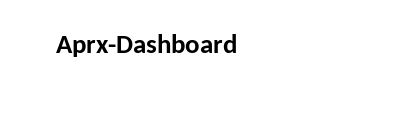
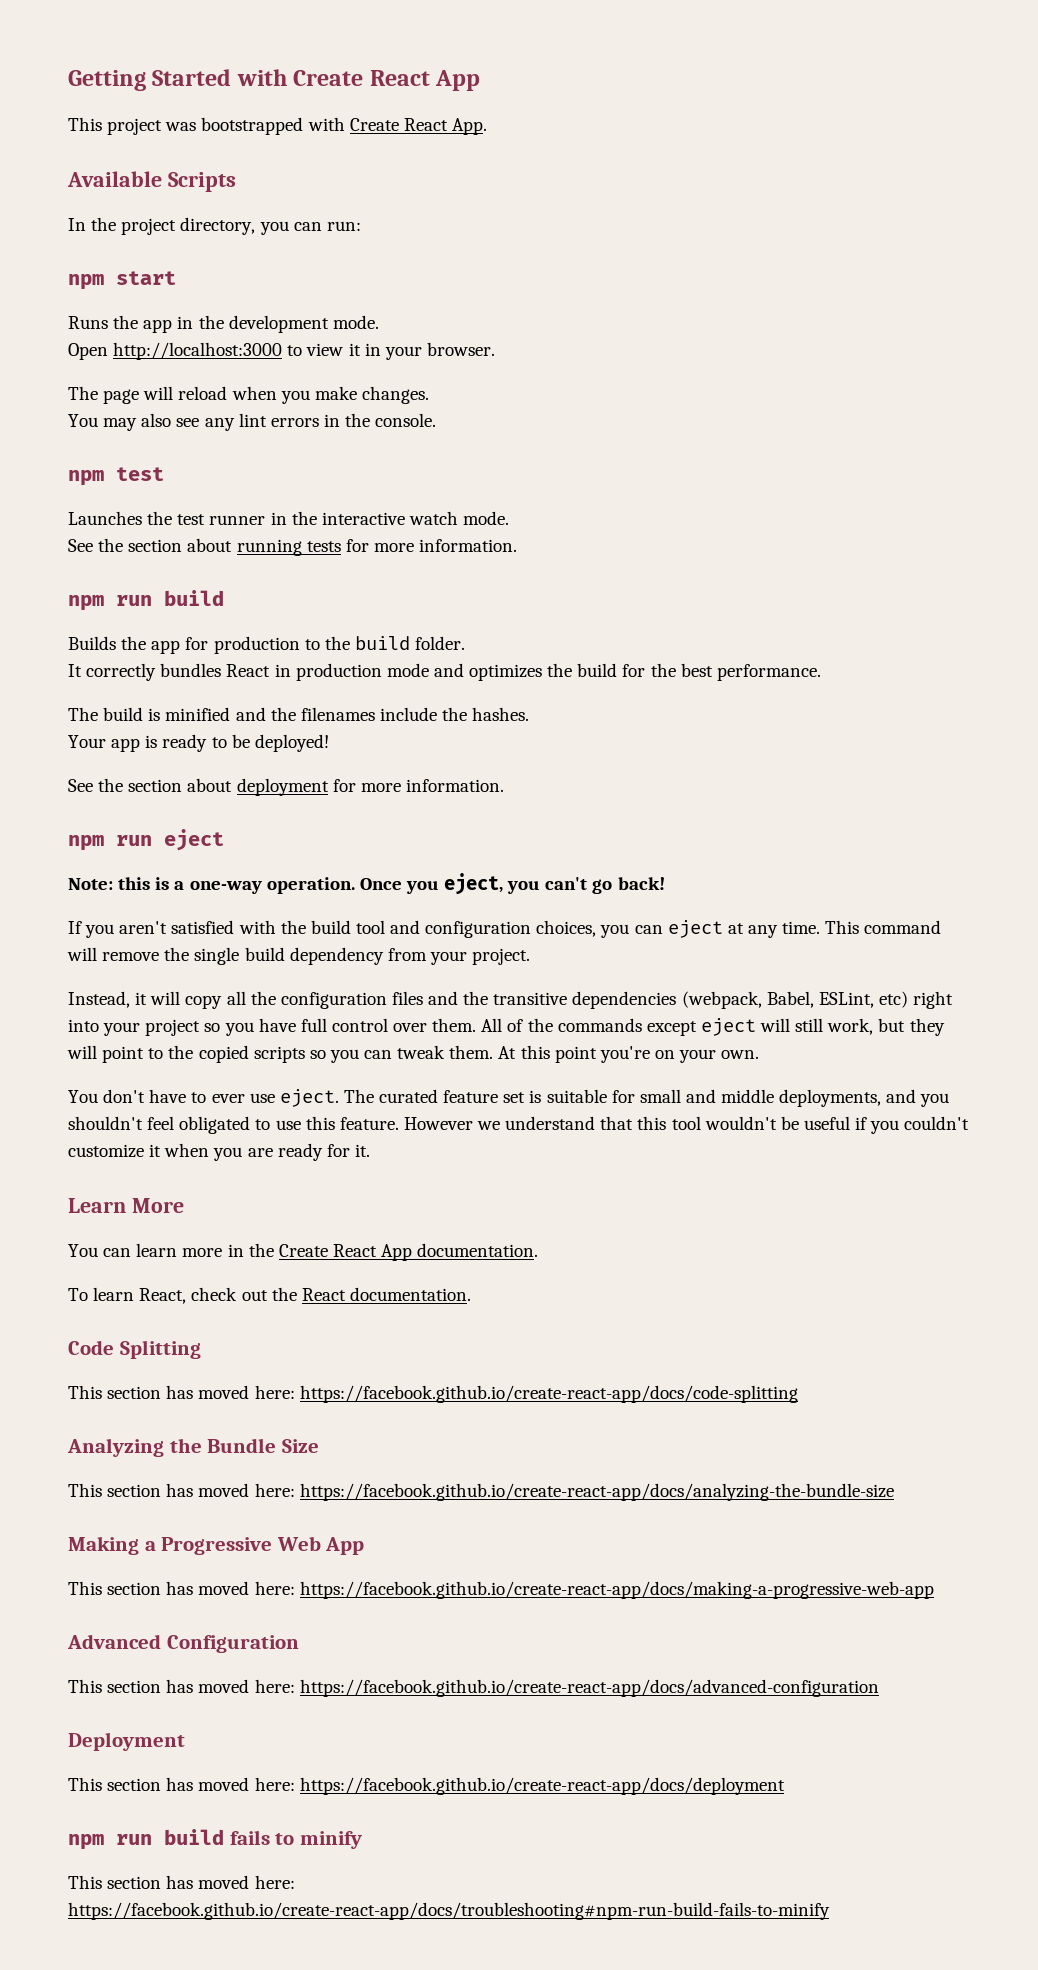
- Aprx-Dashboard
+ Getting Started with Create React App
+ This project was bootstrapped with Create React App.
+ Available Scripts
+ In the project directory, you can run:
+ npm start
+ Runs the app in the development mode.
+ Open http://localhost:3000 to view it in your browser.
+ The page will reload when you make changes.
+ You may also see any lint errors in the console.
+ npm test
+ Launches the test runner in the interactive watch mode.
+ See the section about running tests for more information.
+ npm run build
+ Builds the app for production to the build folder.
+ It correctly bundles React in production mode and optimizes the build for the best performance.
+ The build is minified and the filenames include the hashes.
+ Your app is ready to be deployed!
+ See the section about deployment for more information.
+ npm run eject
+ Note: this is a one-way operation. Once you eject, you can't go back!
+ If you aren't satisfied with the build tool and configuration choices, you can eject at any time. This command will remove the single build dependency from your project.
+ Instead, it will copy all the configuration files and the transitive dependencies (webpack, Babel, ESLint, etc) right into your project so you have full control over them. All of the commands except eject will still work, but they will point to the copied scripts so you can tweak them. At this point you're on your own.
+ You don't have to ever use eject. The curated feature set is suitable for small and middle deployments, and you shouldn't feel obligated to use this feature. However we understand that this tool wouldn't be useful if you couldn't customize it when you are ready for it.
+ Learn More
+ You can learn more in the Create React App documentation.
+ To learn React, check out the React documentation.
+ Code Splitting
+ This section has moved here: https://facebook.github.io/create-react-app/docs/code-splitting
+ Analyzing the Bundle Size
+ This section has moved here: https://facebook.github.io/create-react-app/docs/analyzing-the-bundle-size
+ Making a Progressive Web App
+ This section has moved here: https://facebook.github.io/create-react-app/docs/making-a-progressive-web-app
+ Advanced Configuration
+ This section has moved here: https://facebook.github.io/create-react-app/docs/advanced-configuration
+ Deployment
+ This section has moved here: https://facebook.github.io/create-react-app/docs/deployment
+ npm run build fails to minify
+ This section has moved here: https://facebook.github.io/create-react-app/docs/troubleshooting#npm-run-build-fails-to-minify

